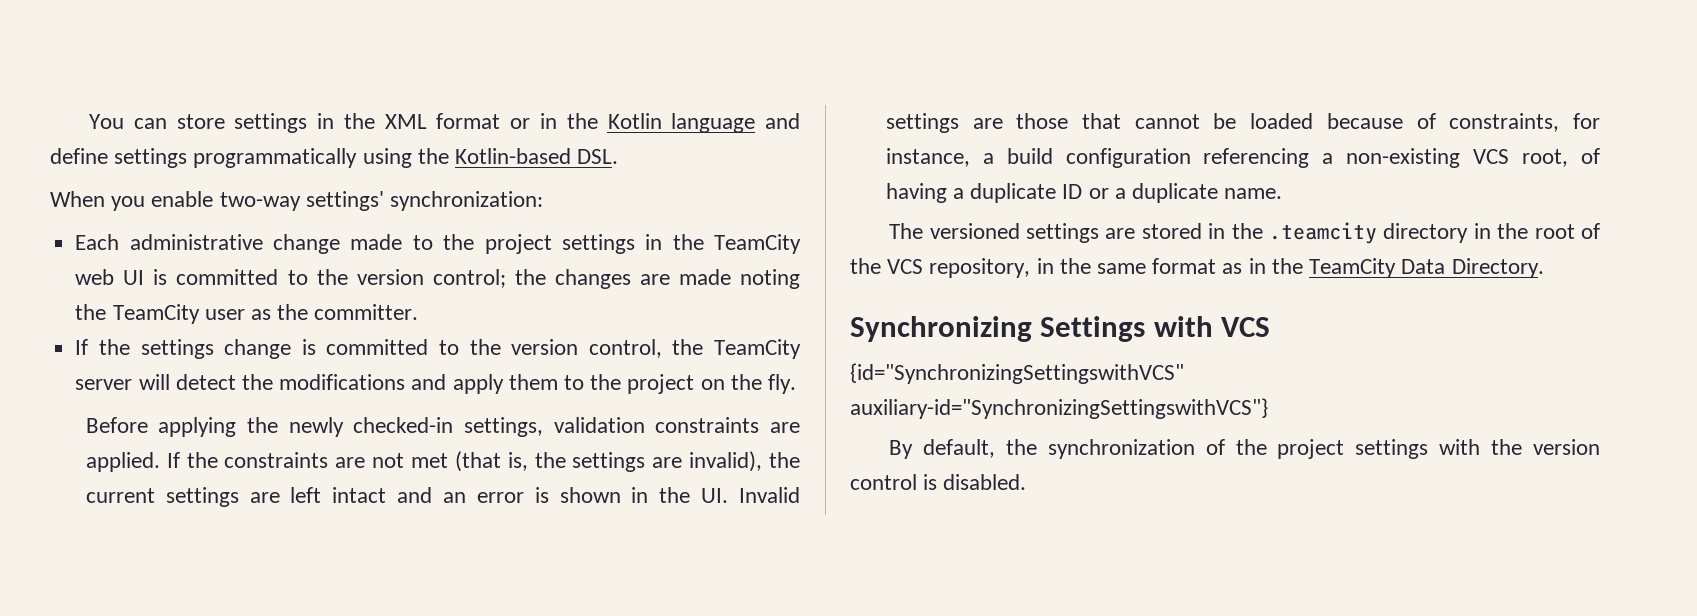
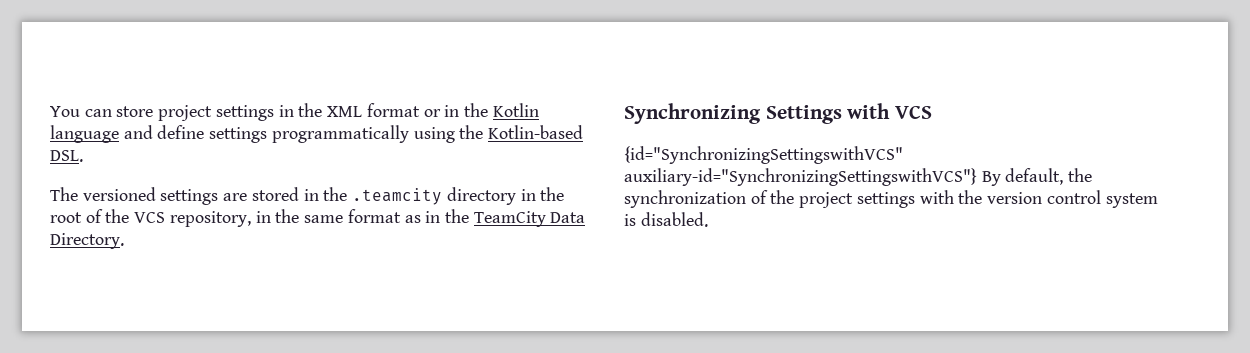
- You can store settings in the XML format or in the Kotlin language and define settings programmatically using the Kotlin-based DSL.
+ You can store project settings in the XML format or in the Kotlin language and define settings programmatically using the Kotlin-based DSL.
- When you enable two-way settings' synchronization:
- Each administrative change made to the project settings in the TeamCity web UI is committed to the version control; the changes are made noting the TeamCity user as the committer.
- If the settings change is committed to the version control, the TeamCity server will detect the modifications and apply them to the project on the fly.
- Before applying the newly checked-in settings, validation constraints are applied. If the constraints are not met (that is, the settings are invalid), the current settings are left intact and an error is shown in the UI. Invalid settings are those that cannot be loaded because of constraints, for instance, a build configuration referencing a non-existing VCS root, of having a duplicate ID or a duplicate name.
- {id="SynchronizingSettingswithVCS" auxiliary-id="SynchronizingSettingswithVCS"}
- By default, the synchronization of the project settings with the version control is disabled.
+ {id="SynchronizingSettingswithVCS" auxiliary-id="SynchronizingSettingswithVCS"} By default, the synchronization of the project settings with the version control system is disabled.

